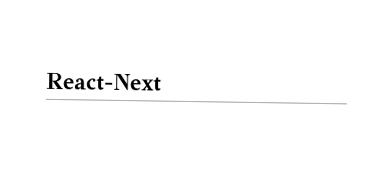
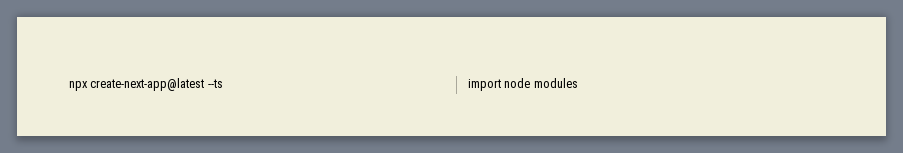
- React-Next
+ npx create-next-app@latest --ts
+ import node modules

